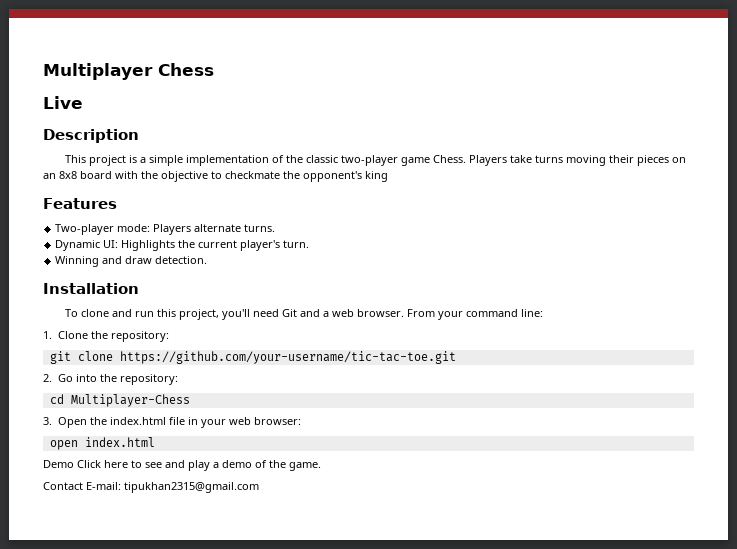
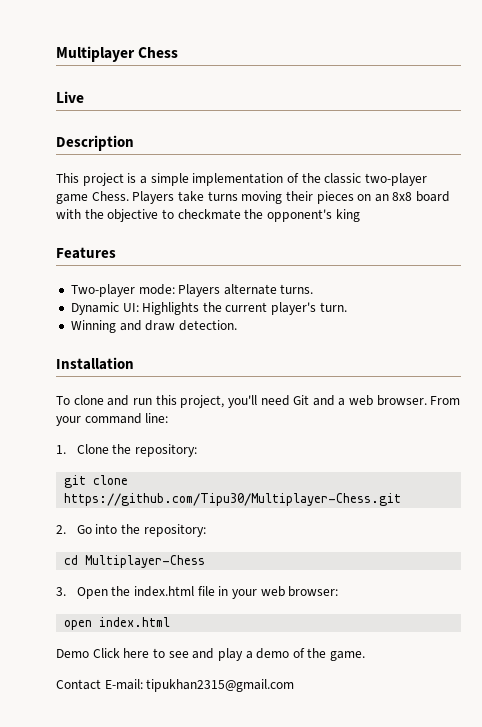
- git clone https://github.com/your-username/tic-tac-toe.git
+ git clone https://github.com/Tipu30/Multiplayer-Chess.git

